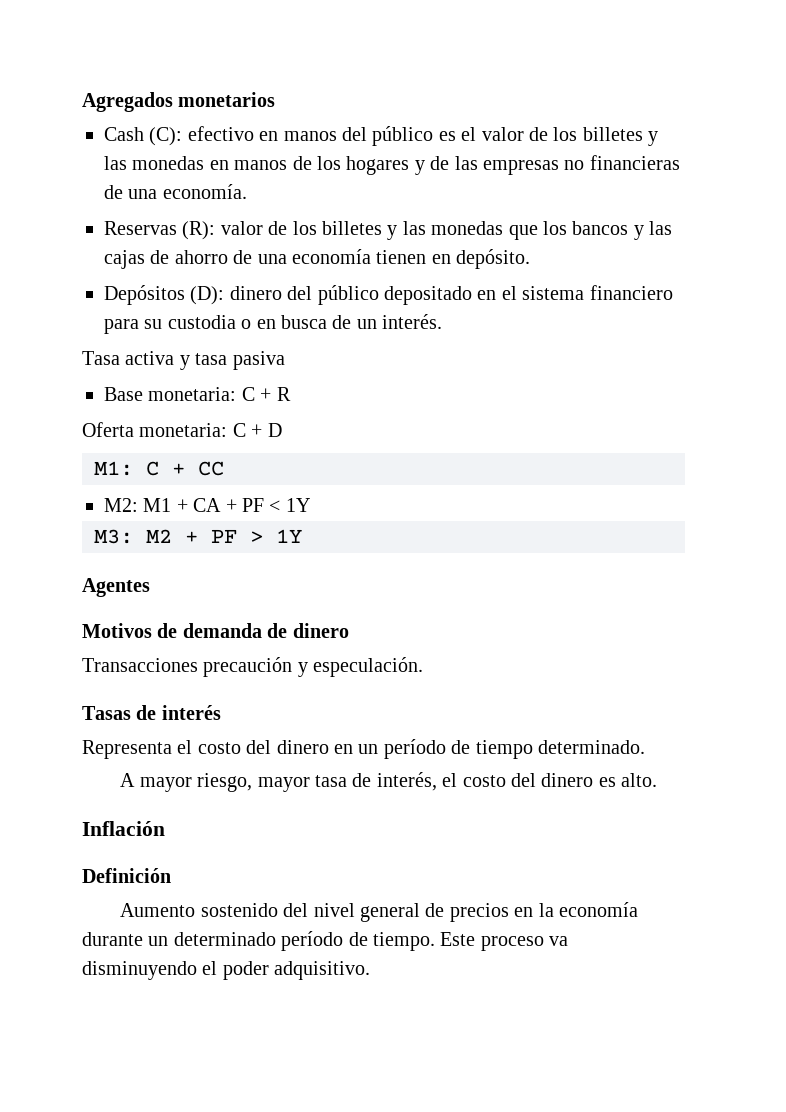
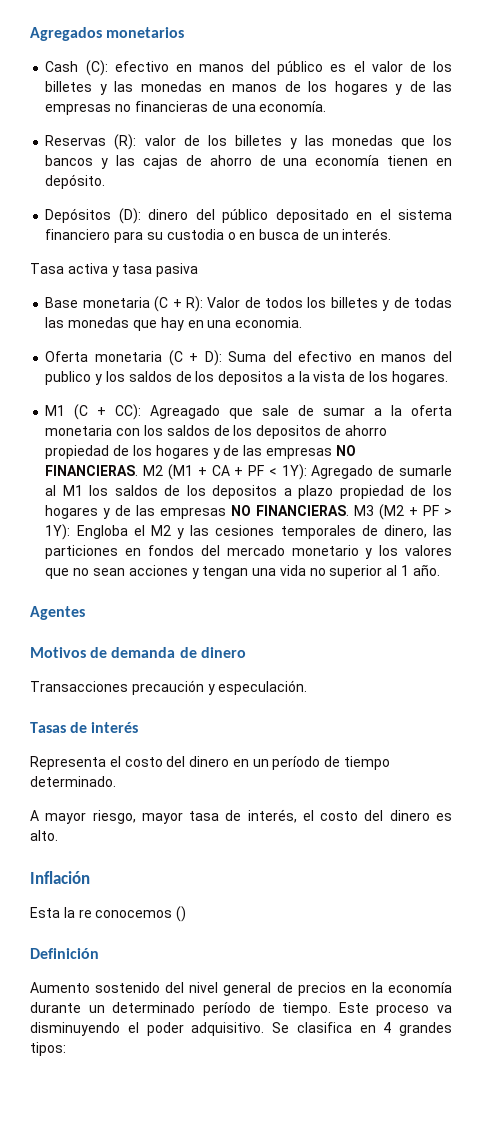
- Base monetaria: C + R
- Oferta monetaria: C + D
- M1: C + CC
- M2: M1 + CA + PF < 1Y
- M3: M2 + PF > 1Y
+ Base monetaria (C + R): Valor de todos los billetes y de todas las monedas que hay en una economia.
+ Oferta monetaria (C + D): Suma del efectivo en manos del publico y los saldos de los depositos a la vista de los hogares.
+ M1 (C + CC): Agreagado que sale de sumar a la oferta monetaria con los saldos de los depositos de ahorro propiedad de los hogares y de las empresas NO FINANCIERAS. M2 (M1 + CA + PF < 1Y): Agregado de sumarle al M1 los saldos de los depositos a plazo propiedad de los hogares y de las empresas NO FINANCIERAS. M3 (M2 + PF > 1Y): Engloba el M2 y las cesiones temporales de dinero, las particiones en fondos del mercado monetario y los valores que no sean acciones y tengan una vida no superior al 1 año.
+ Esta la re conocemos ()
+ Se clasifica en 4 grandes tipos:

